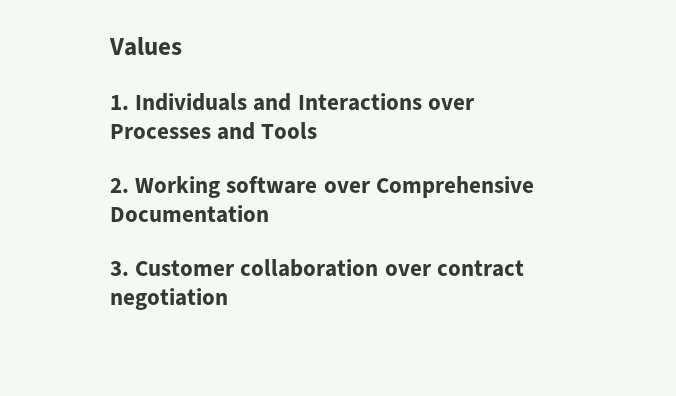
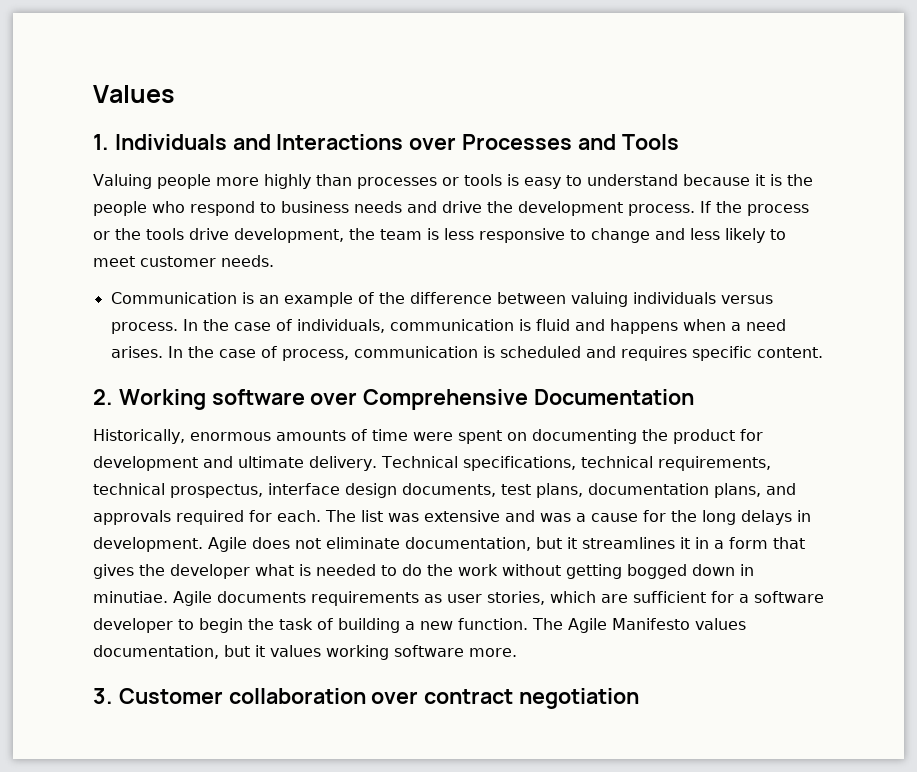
+ Valuing people more highly than processes or tools is easy to understand because it is the people who respond to business needs and drive the development process. If the process or the tools drive development, the team is less responsive to change and less likely to meet customer needs.
+ Communication is an example of the difference between valuing individuals versus process. In the case of individuals, communication is fluid and happens when a need arises. In the case of process, communication is scheduled and requires specific content.
+ Historically, enormous amounts of time were spent on documenting the product for development and ultimate delivery. Technical specifications, technical requirements, technical prospectus, interface design documents, test plans, documentation plans, and approvals required for each. The list was extensive and was a cause for the long delays in development. Agile does not eliminate documentation, but it streamlines it in a form that gives the developer what is needed to do the work without getting bogged down in minutiae. Agile documents requirements as user stories, which are sufficient for a software developer to begin the task of building a new function. The Agile Manifesto values documentation, but it values working software more.

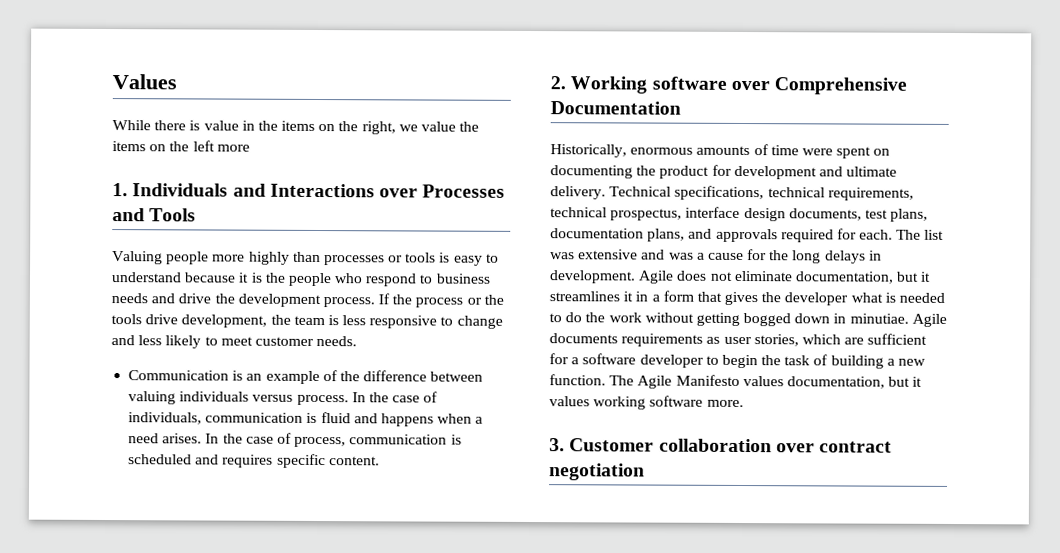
+ While there is value in the items on the right, we value the items on the left more

